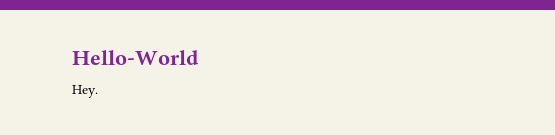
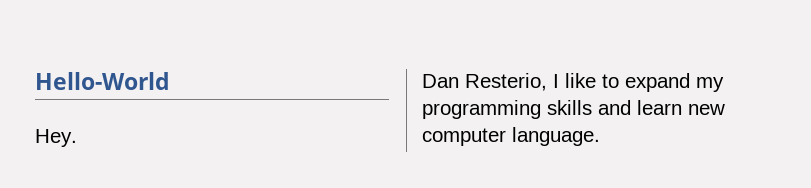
+ Dan Resterio, I like to expand my programming skills and learn new computer language.

